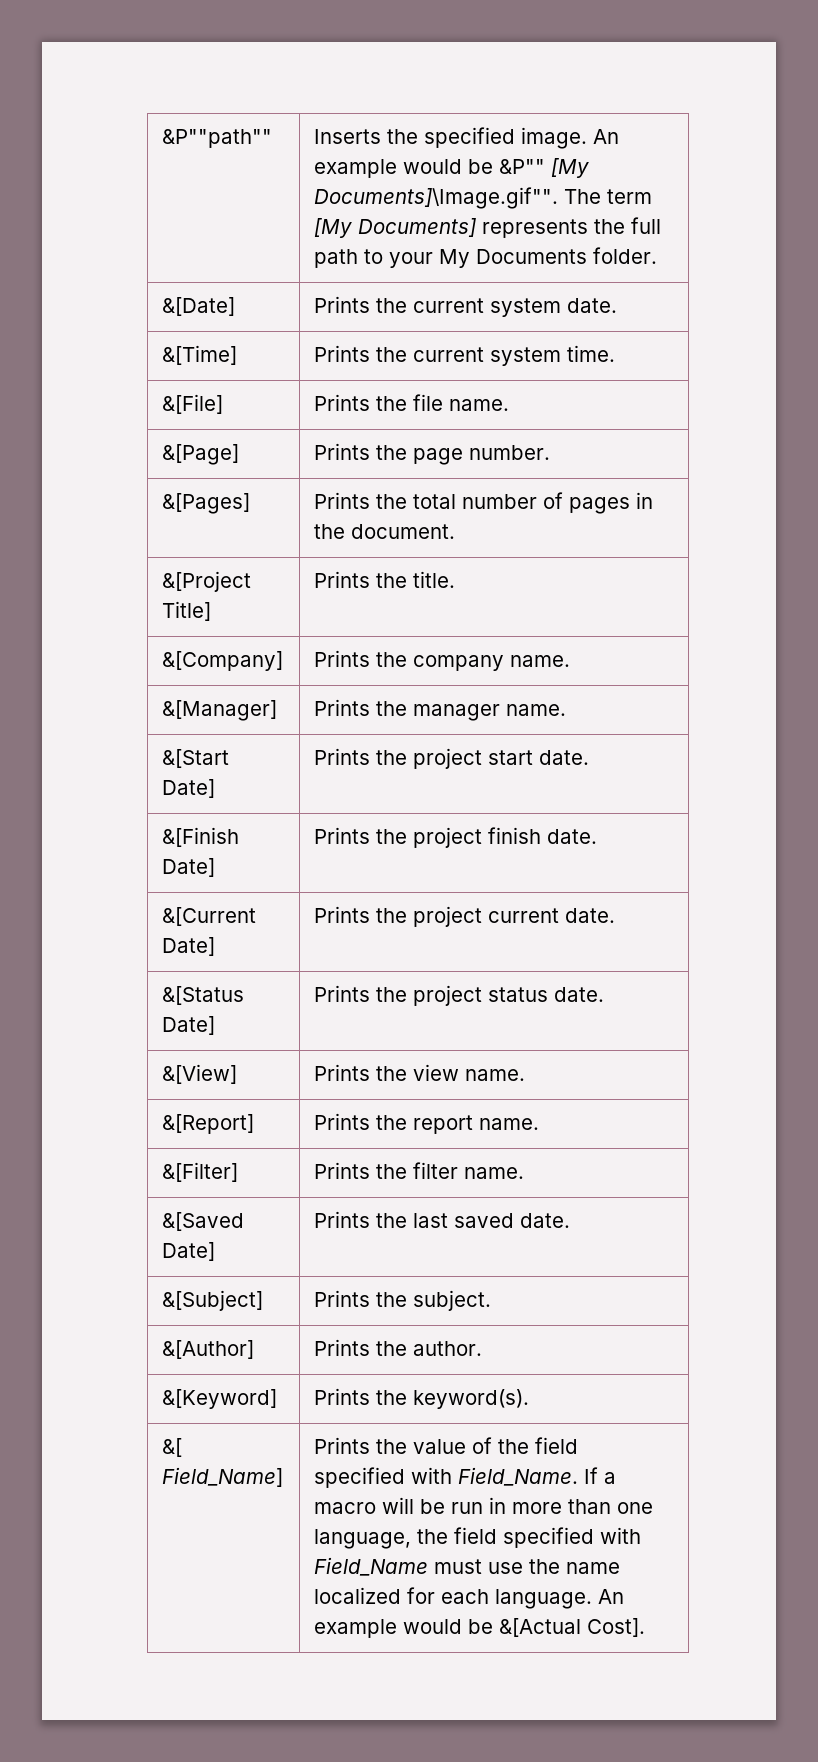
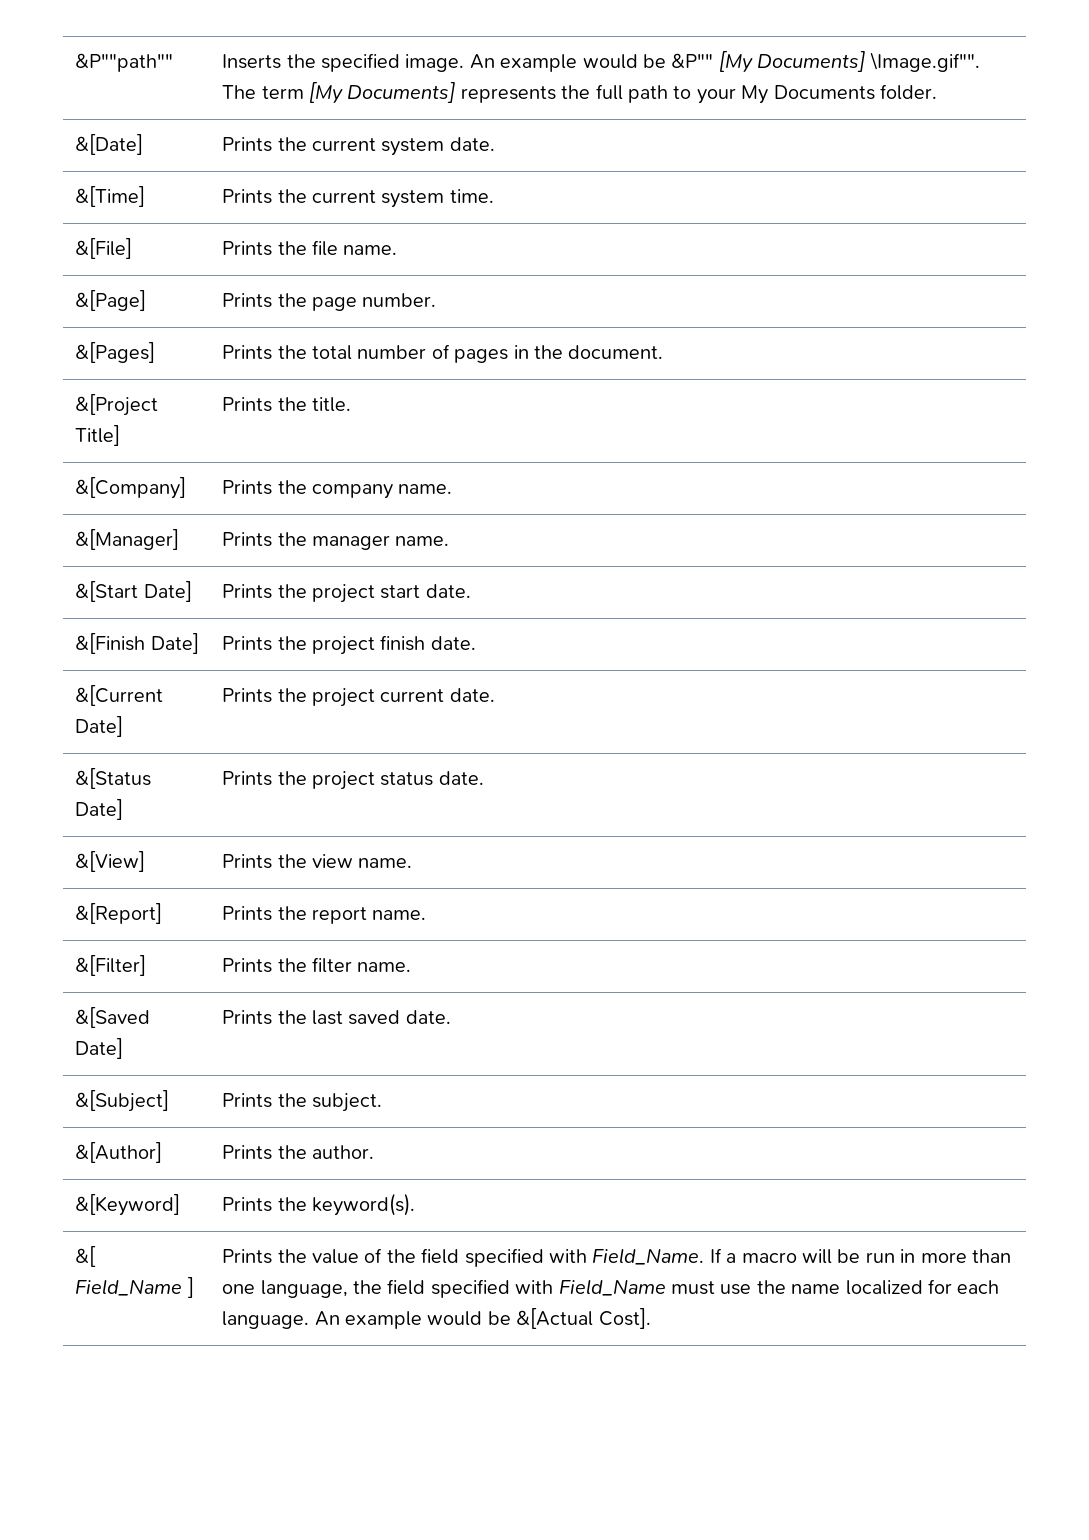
- &P""path"" | Inserts the specified image. An example would be &P"" [My Documents]\Image.gif"". The term [My Documents] represents the full path to your My Documents folder.
+ &P""path"" | Inserts the specified image. An example would be &P"" [My Documents] \Image.gif"". The term [My Documents] represents the full path to your My Documents folder.
- &[ Field_Name]
+ &[ Field_Name ]

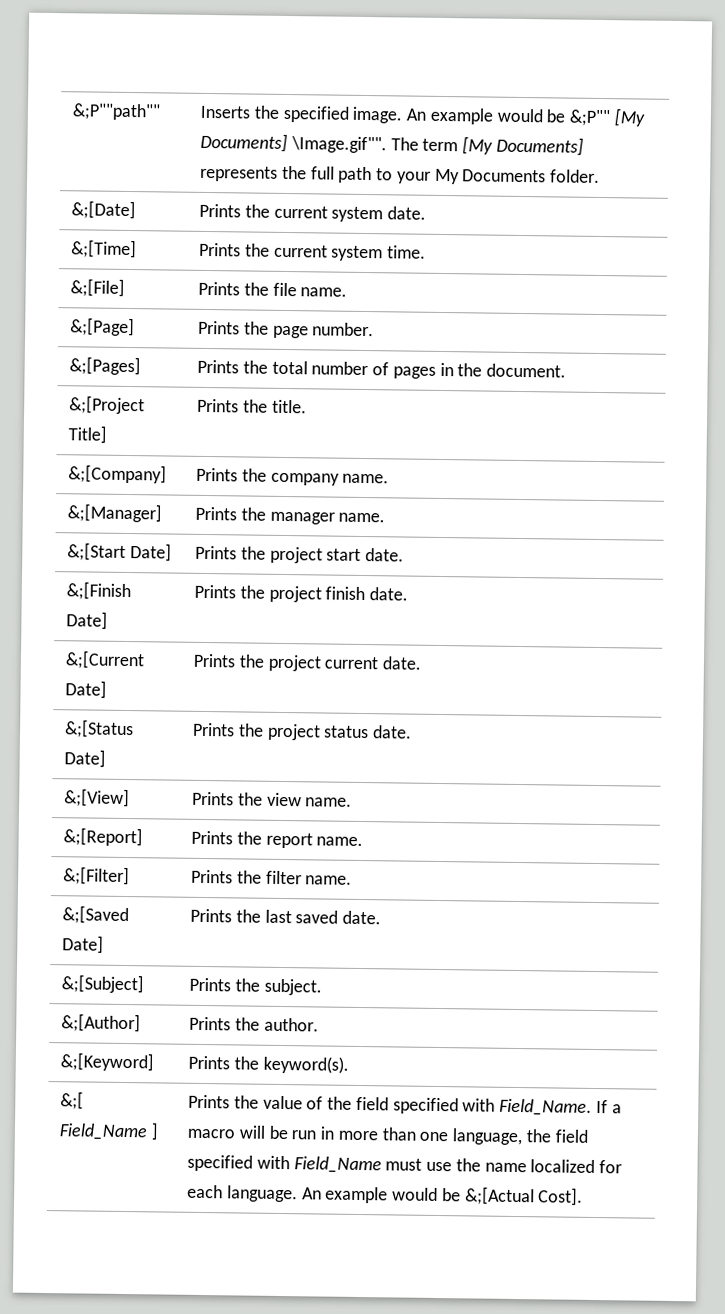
- &P""path"" | Inserts the specified image. An example would be &P"" [My Documents] \Image.gif"". The term [My Documents] represents the full path to your My Documents folder.
+ &;P""path"" | Inserts the specified image. An example would be &;P"" [My Documents] \Image.gif"". The term [My Documents] represents the full path to your My Documents folder.
- &[Date] | Prints the current system date.
+ &;[Date] | Prints the current system date.
- &[Time] | Prints the current system time.
+ &;[Time] | Prints the current system time.
- &[File] | Prints the file name.
+ &;[File] | Prints the file name.
- &[Page] | Prints the page number.
+ &;[Page] | Prints the page number.
- &[Pages] | Prints the total number of pages in the document.
+ &;[Pages] | Prints the total number of pages in the document.
- &[Project Title] | Prints the title.
+ &;[Project Title] | Prints the title.
- &[Company] | Prints the company name.
+ &;[Company] | Prints the company name.
- &[Manager] | Prints the manager name.
+ &;[Manager] | Prints the manager name.
- &[Start Date] | Prints the project start date.
+ &;[Start Date] | Prints the project start date.
- &[Finish Date] | Prints the project finish date.
+ &;[Finish Date] | Prints the project finish date.
- &[Current Date] | Prints the project current date.
+ &;[Current Date] | Prints the project current date.
- &[Status Date] | Prints the project status date.
+ &;[Status Date] | Prints the project status date.
- &[View] | Prints the view name.
+ &;[View] | Prints the view name.
- &[Report] | Prints the report name.
+ &;[Report] | Prints the report name.
- &[Filter] | Prints the filter name.
+ &;[Filter] | Prints the filter name.
- &[Saved Date] | Prints the last saved date.
+ &;[Saved Date] | Prints the last saved date.
- &[Subject] | Prints the subject.
+ &;[Subject] | Prints the subject.
- &[Author] | Prints the author.
+ &;[Author] | Prints the author.
- &[Keyword] | Prints the keyword(s).
+ &;[Keyword] | Prints the keyword(s).
- &[ Field_Name ]
+ &;[ Field_Name ]
- An example would be &[Actual Cost].
+ An example would be &;[Actual Cost].

